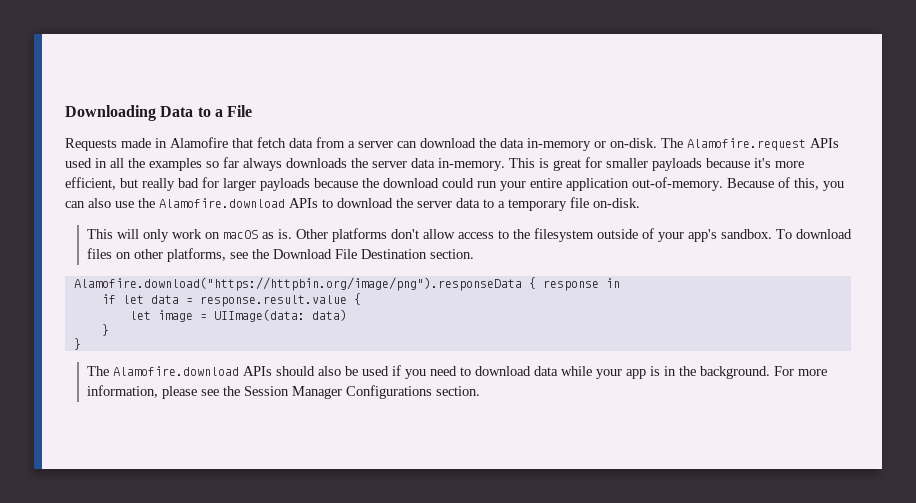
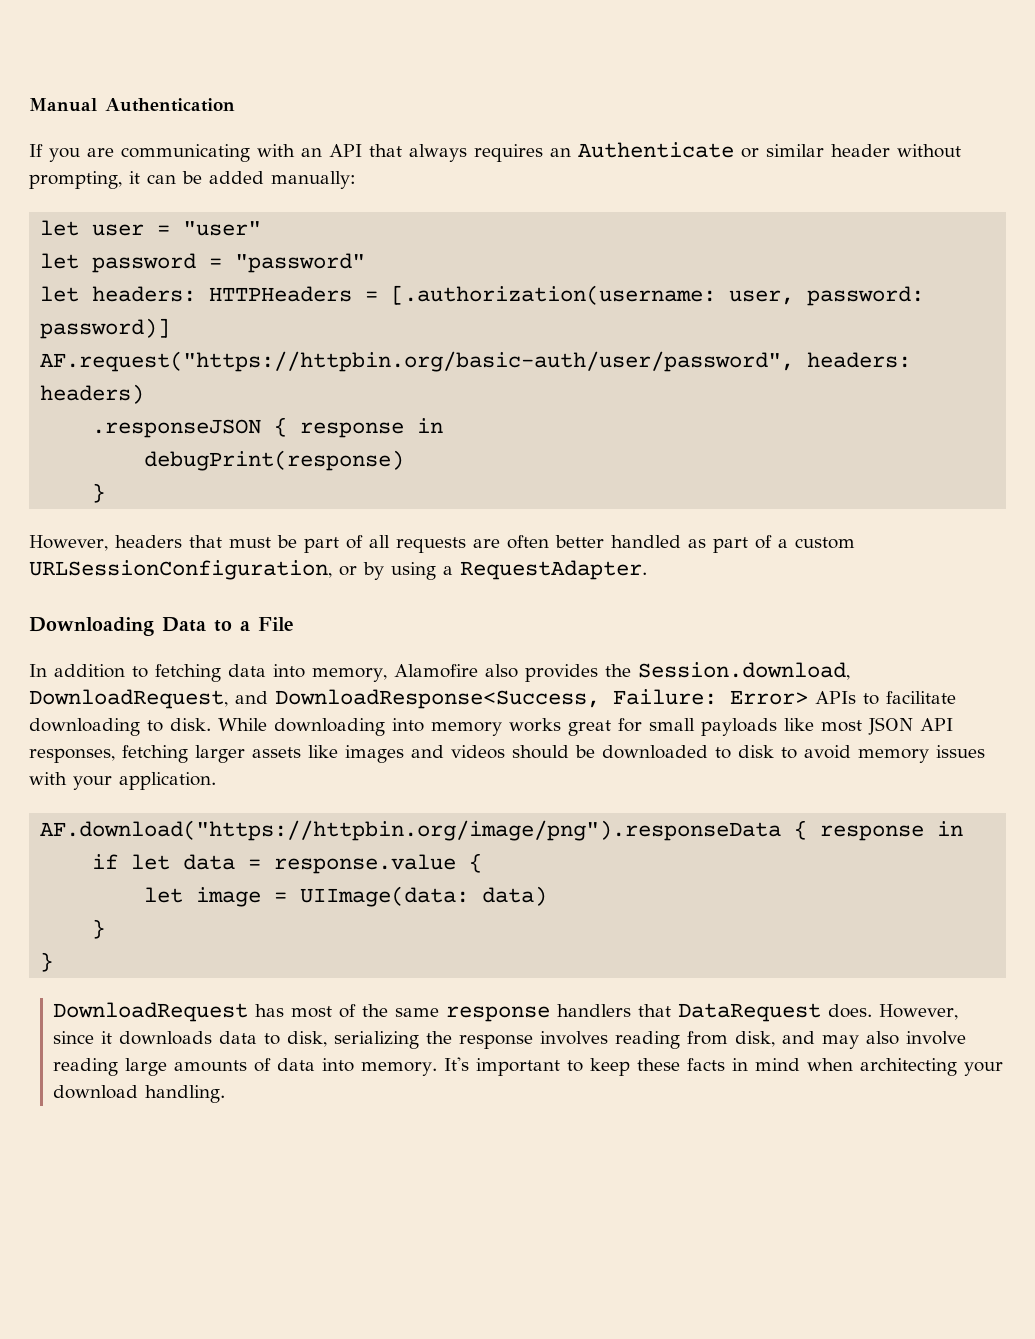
+ Manual Authentication
+ If you are communicating with an API that always requires an Authenticate or similar header without prompting, it can be added manually:
+ let user = "user"
+ let password = "password"
+ let headers: HTTPHeaders = [.authorization(username: user, password: password)]
+ AF.request("https://httpbin.org/basic-auth/user/password", headers: headers)
+ .responseJSON { response in
+ debugPrint(response)
+ }
+ However, headers that must be part of all requests are often better handled as part of a custom URLSessionConfiguration, or by using a RequestAdapter.
- Requests made in Alamofire that fetch data from a server can download the data in-memory or on-disk. The Alamofire.request APIs used in all the examples so far always downloads the server data in-memory. This is great for smaller payloads because it's more efficient, but really bad for larger payloads because the download could run your entire application out-of-memory. Because of this, you can also use the Alamofire.download APIs to download the server data to a temporary file on-disk.
- This will only work on macOS as is. Other platforms don't allow access to the filesystem outside of your app's sandbox. To download files on other platforms, see the Download File Destination section.
- Alamofire.download("https://httpbin.org/image/png").responseData { response in
+ In addition to fetching data into memory, Alamofire also provides the Session.download, DownloadRequest, and DownloadResponse<Success, Failure: Error> APIs to facilitate downloading to disk. While downloading into memory works great for small payloads like most JSON API responses, fetching larger assets like images and videos should be downloaded to disk to avoid memory issues with your application.
+ AF.download("https://httpbin.org/image/png").responseData { response in
- if let data = response.result.value {
+ if let data = response.value {
- The Alamofire.download APIs should also be used if you need to download data while your app is in the background. For more information, please see the Session Manager Configurations section.
+ DownloadRequest has most of the same response handlers that DataRequest does. However, since it downloads data to disk, serializing the response involves reading from disk, and may also involve reading large amounts of data into memory. It's important to keep these facts in mind when architecting your download handling.

